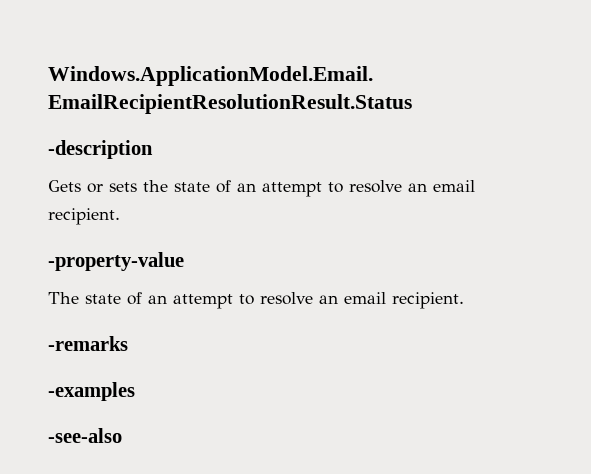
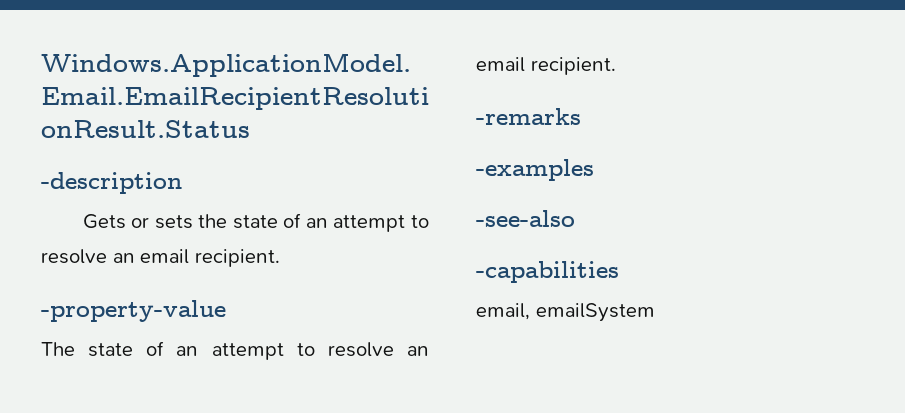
+ -capabilities
+ email, emailSystem

